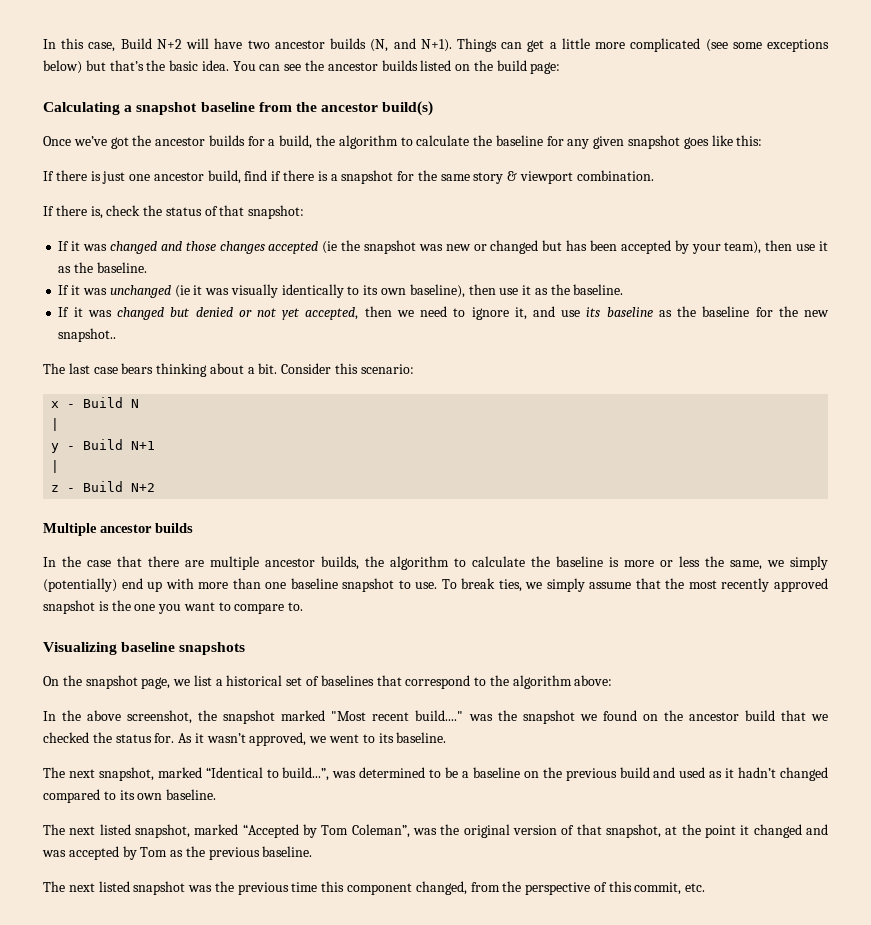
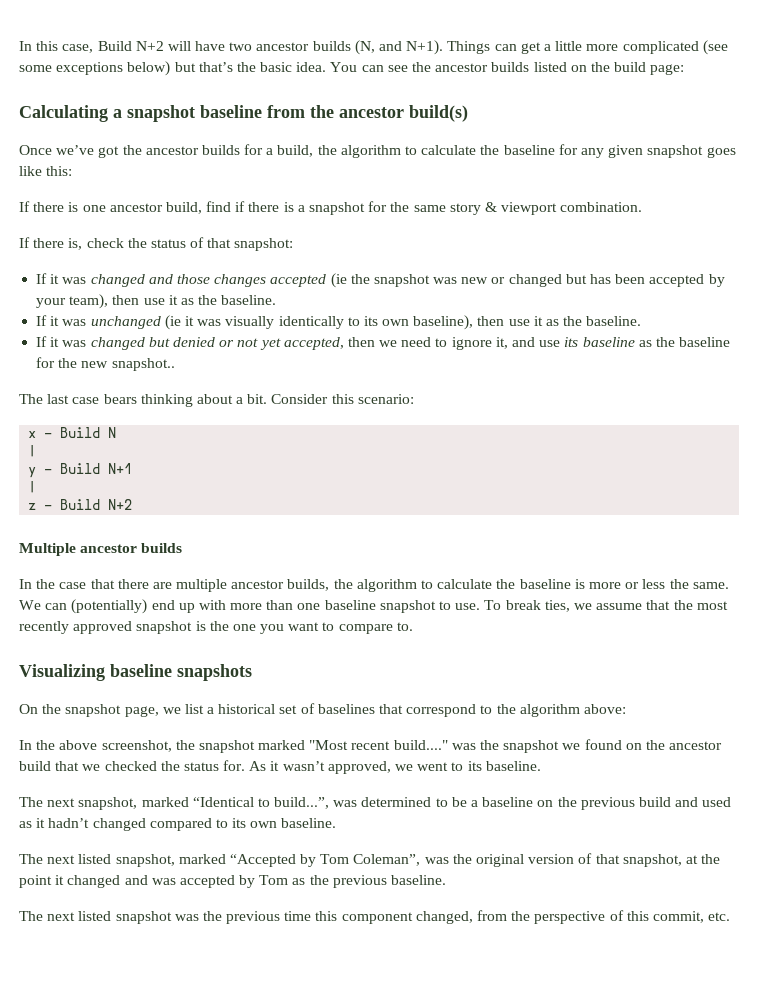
- If there is just one ancestor build, find if there is a snapshot for the same story & viewport combination.
+ If there is one ancestor build, find if there is a snapshot for the same story & viewport combination.
- In the case that there are multiple ancestor builds, the algorithm to calculate the baseline is more or less the same, we simply (potentially) end up with more than one baseline snapshot to use.
+ In the case that there are multiple ancestor builds, the algorithm to calculate the baseline is more or less the same. We can (potentially) end up with more than one baseline snapshot to use.
- To break ties, we simply assume that the most recently approved snapshot is the one you want to compare to.
+ To break ties, we assume that the most recently approved snapshot is the one you want to compare to.

